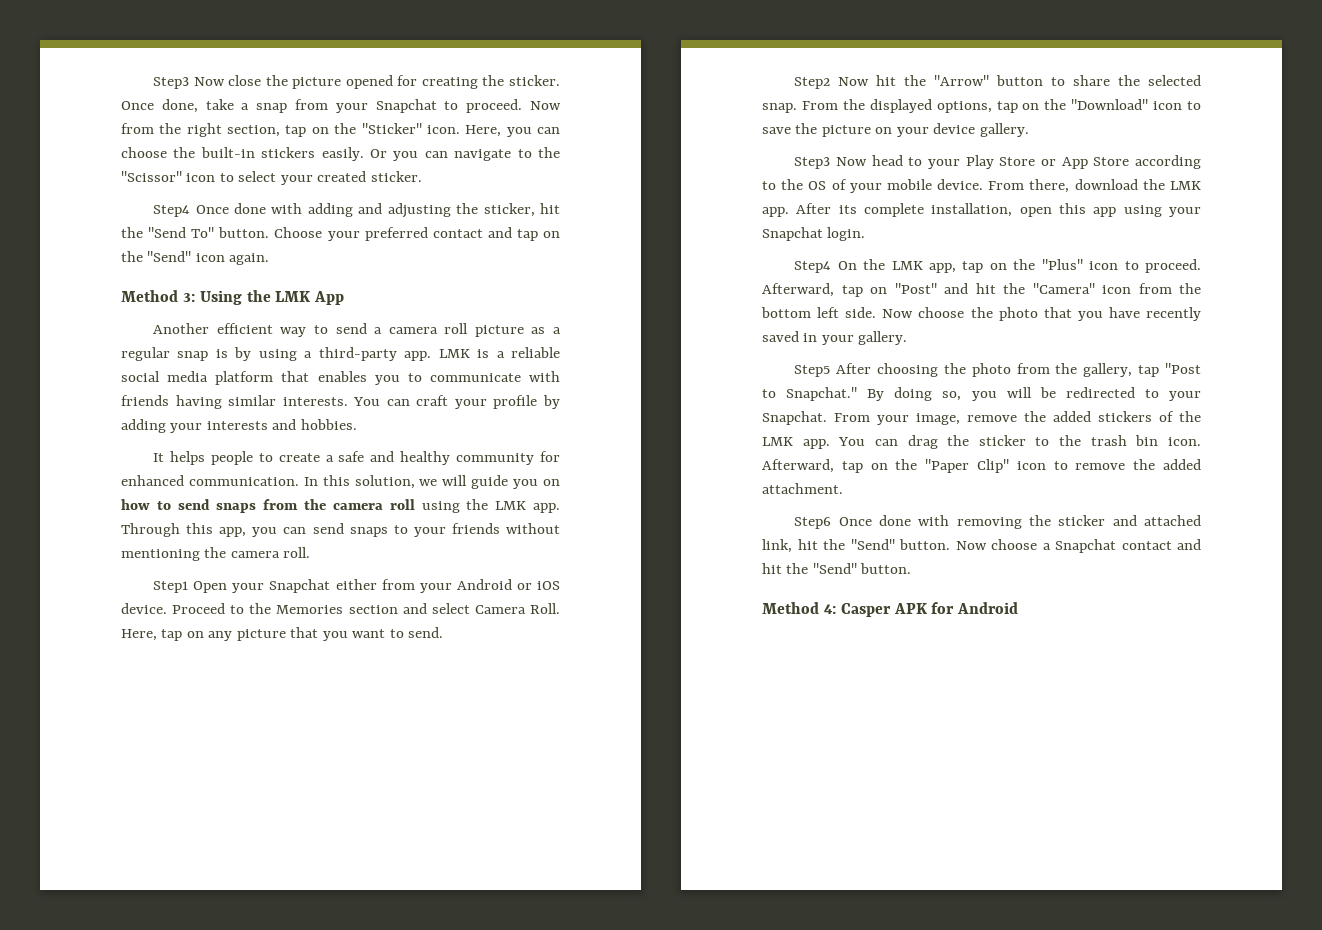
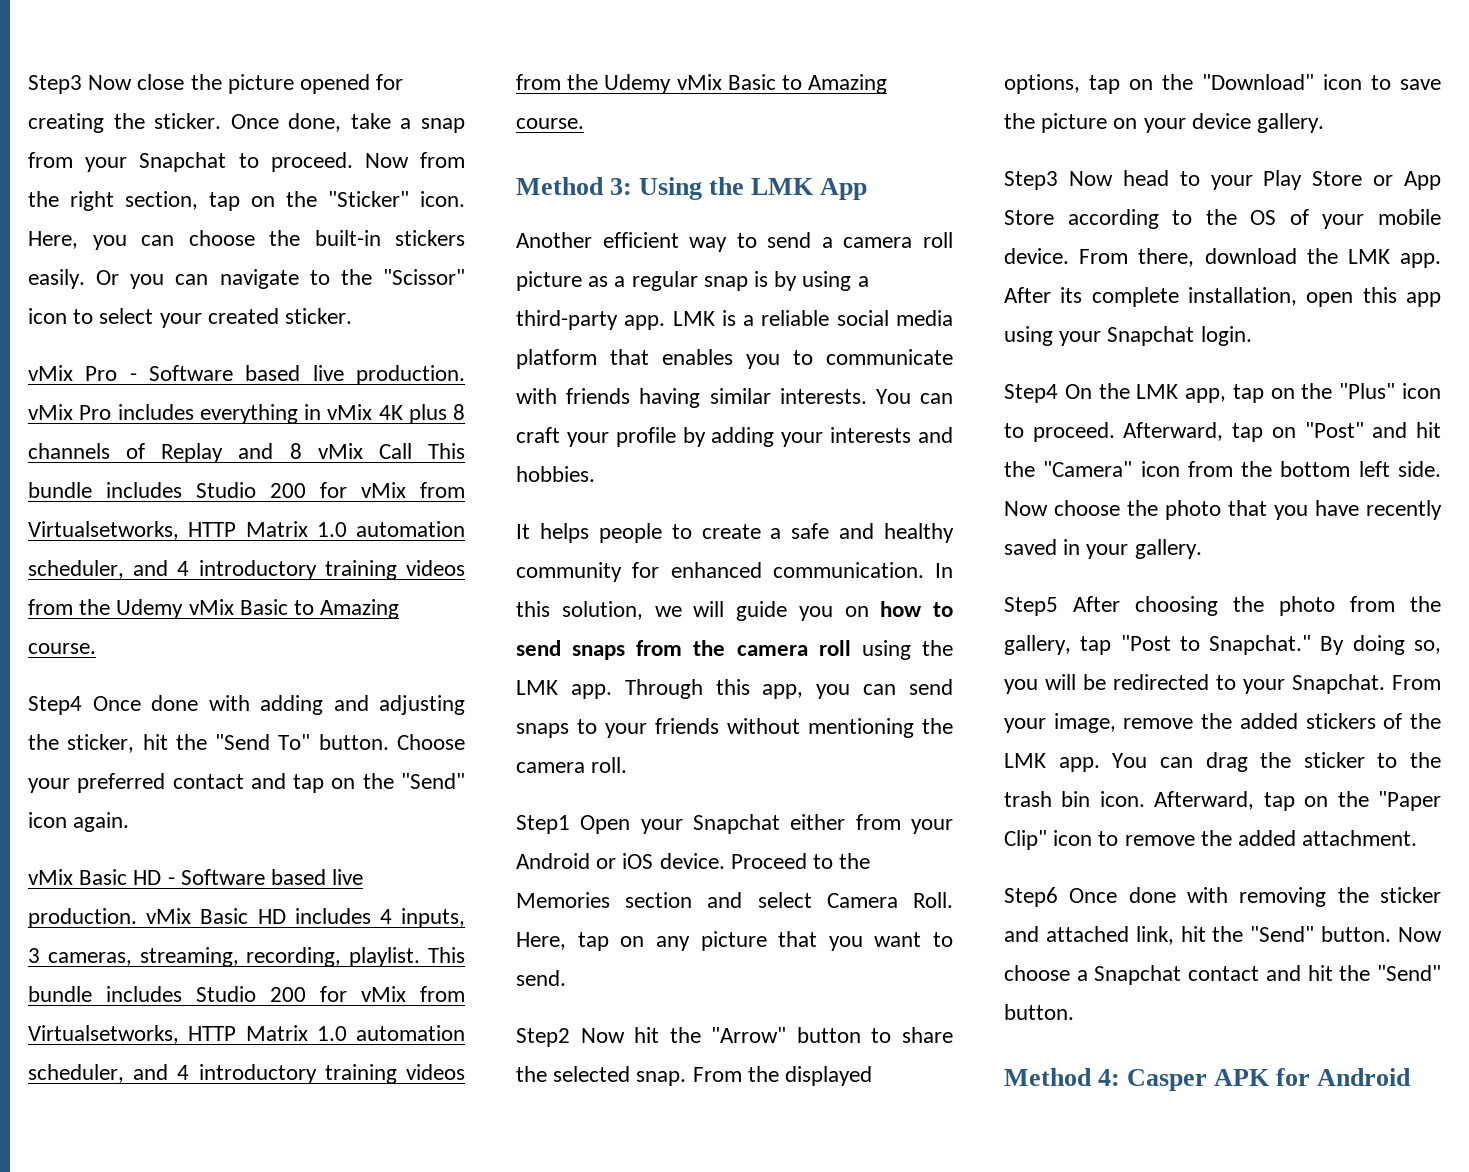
+ vMix Pro - Software based live production. vMix Pro includes everything in vMix 4K plus 8 channels of Replay and 8 vMix Call This bundle includes Studio 200 for vMix from Virtualsetworks, HTTP Matrix 1.0 automation scheduler, and 4 introductory training videos from the Udemy vMix Basic to Amazing course.
+ vMix Basic HD - Software based live production. vMix Basic HD includes 4 inputs, 3 cameras, streaming, recording, playlist. This bundle includes Studio 200 for vMix from Virtualsetworks, HTTP Matrix 1.0 automation scheduler, and 4 introductory training videos from the Udemy vMix Basic to Amazing course.

